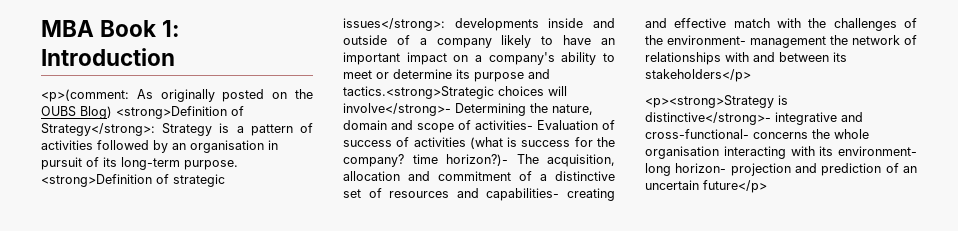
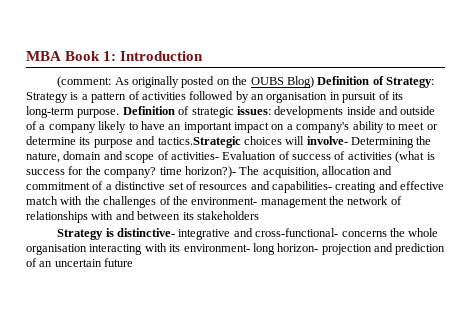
- <p>(comment: As originally posted on the OUBS Blog) <strong>Definition of Strategy</strong>: Strategy is a pattern of activities followed by an organisation in pursuit of its long-term purpose.
+ (comment: As originally posted on the OUBS Blog) Definition of Strategy: Strategy is a pattern of activities followed by an organisation in pursuit of its long-term purpose.
- <strong>Definition of strategic issues</strong>:
+ Definition of strategic issues:
- developments inside and outside of a company likely to have an important impact on a company's ability to meet or determine its purpose and tactics.<strong>Strategic choices will involve</strong>- Determining the nature, domain and scope of activities- Evaluation of success of activities (what is success for the company? time horizon?)- The acquisition, allocation and commitment of a distinctive set of resources and capabilities- creating and effective match with the challenges of the environment- management the network of relationships with and between its stakeholders</p>
- <p><strong>Strategy is distinctive</strong>- integrative and cross-functional- concerns the whole organisation interacting with its environment- long horizon- projection and prediction of an uncertain future</p>
+ developments inside and outside of a company likely to have an important impact on a company's ability to meet or determine its purpose and tactics.Strategic choices will involve- Determining the nature, domain and scope of activities- Evaluation of success of activities (what is success for the company? time horizon?)- The acquisition, allocation and commitment of a distinctive set of resources and capabilities- creating and effective match with the challenges of the environment- management the network of relationships with and between its stakeholders
+ Strategy is distinctive- integrative and cross-functional- concerns the whole organisation interacting with its environment- long horizon- projection and prediction of an uncertain future

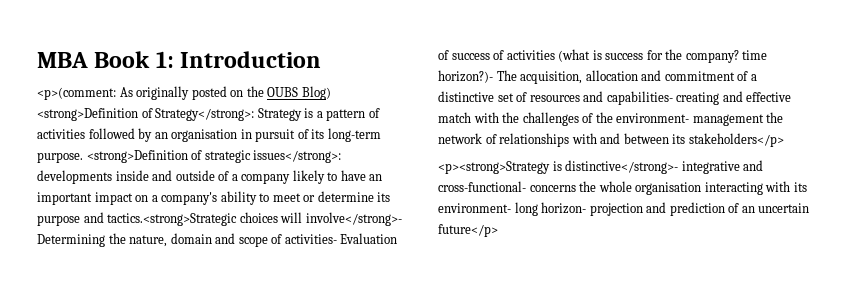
- (comment: As originally posted on the OUBS Blog) Definition of Strategy: Strategy is a pattern of activities followed by an organisation in pursuit of its long-term purpose.
+ <p>(comment: As originally posted on the OUBS Blog) <strong>Definition of Strategy</strong>: Strategy is a pattern of activities followed by an organisation in pursuit of its long-term purpose.
- Definition of strategic issues:
+ <strong>Definition of strategic issues</strong>:
- developments inside and outside of a company likely to have an important impact on a company's ability to meet or determine its purpose and tactics.Strategic choices will involve- Determining the nature, domain and scope of activities- Evaluation of success of activities (what is success for the company? time horizon?)- The acquisition, allocation and commitment of a distinctive set of resources and capabilities- creating and effective match with the challenges of the environment- management the network of relationships with and between its stakeholders
- Strategy is distinctive- integrative and cross-functional- concerns the whole organisation interacting with its environment- long horizon- projection and prediction of an uncertain future
+ developments inside and outside of a company likely to have an important impact on a company's ability to meet or determine its purpose and tactics.<strong>Strategic choices will involve</strong>- Determining the nature, domain and scope of activities- Evaluation of success of activities (what is success for the company? time horizon?)- The acquisition, allocation and commitment of a distinctive set of resources and capabilities- creating and effective match with the challenges of the environment- management the network of relationships with and between its stakeholders</p>
+ <p><strong>Strategy is distinctive</strong>- integrative and cross-functional- concerns the whole organisation interacting with its environment- long horizon- projection and prediction of an uncertain future</p>

